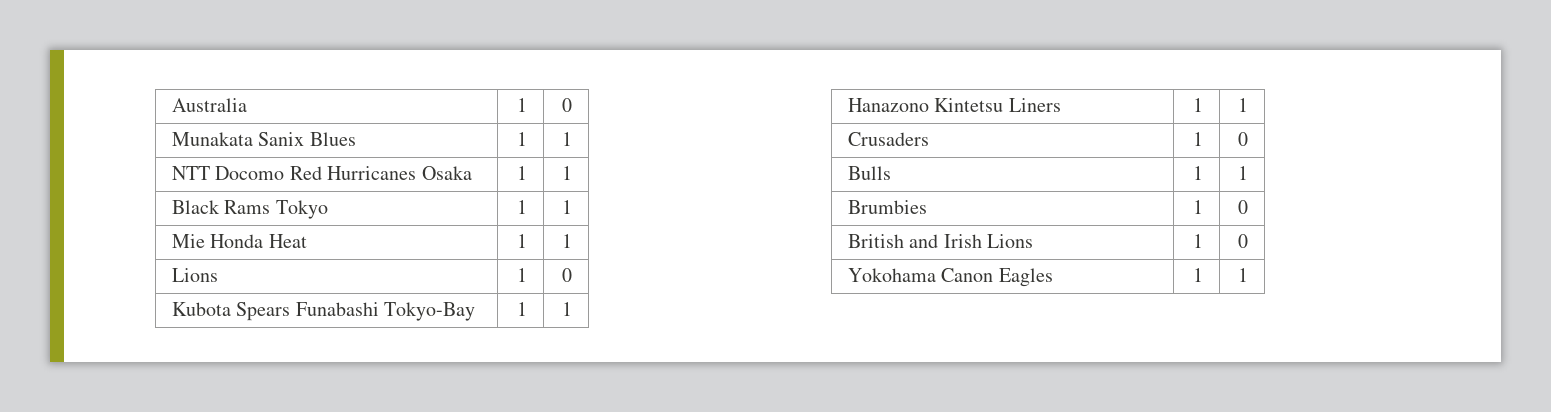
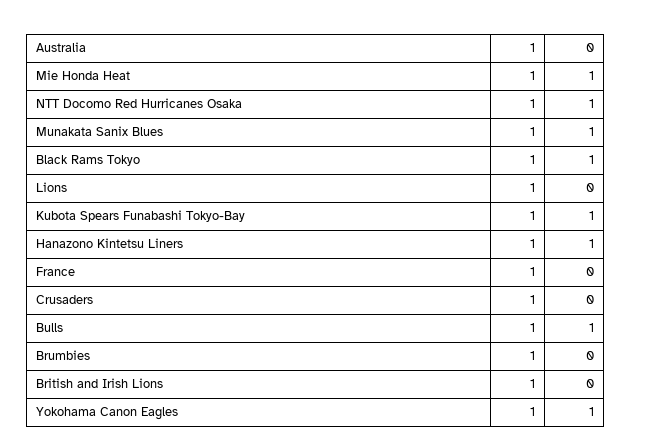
- Munakata Sanix Blues | 1 | 1
+ Mie Honda Heat | 1 | 1
+ Munakata Sanix Blues | 1 | 1
  Black Rams Tokyo | 1 | 1
- Mie Honda Heat | 1 | 1
+ France | 1 | 0

